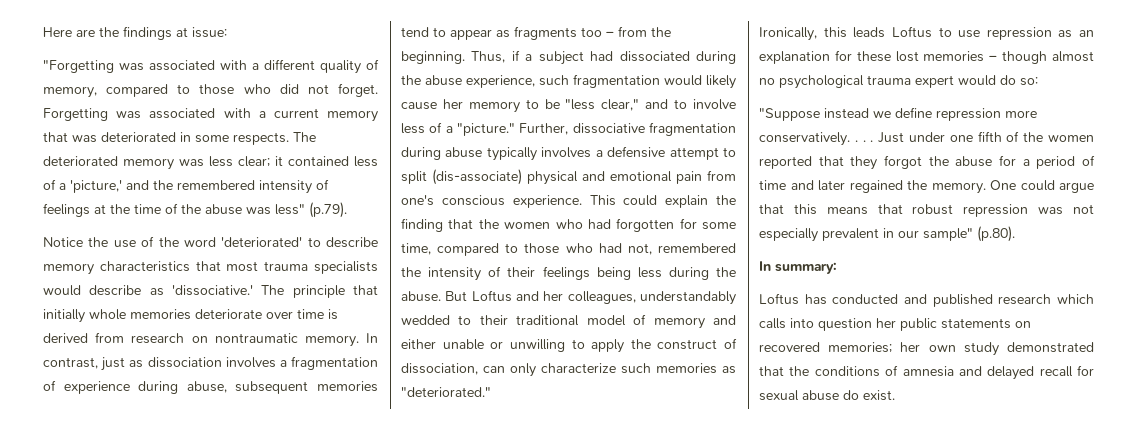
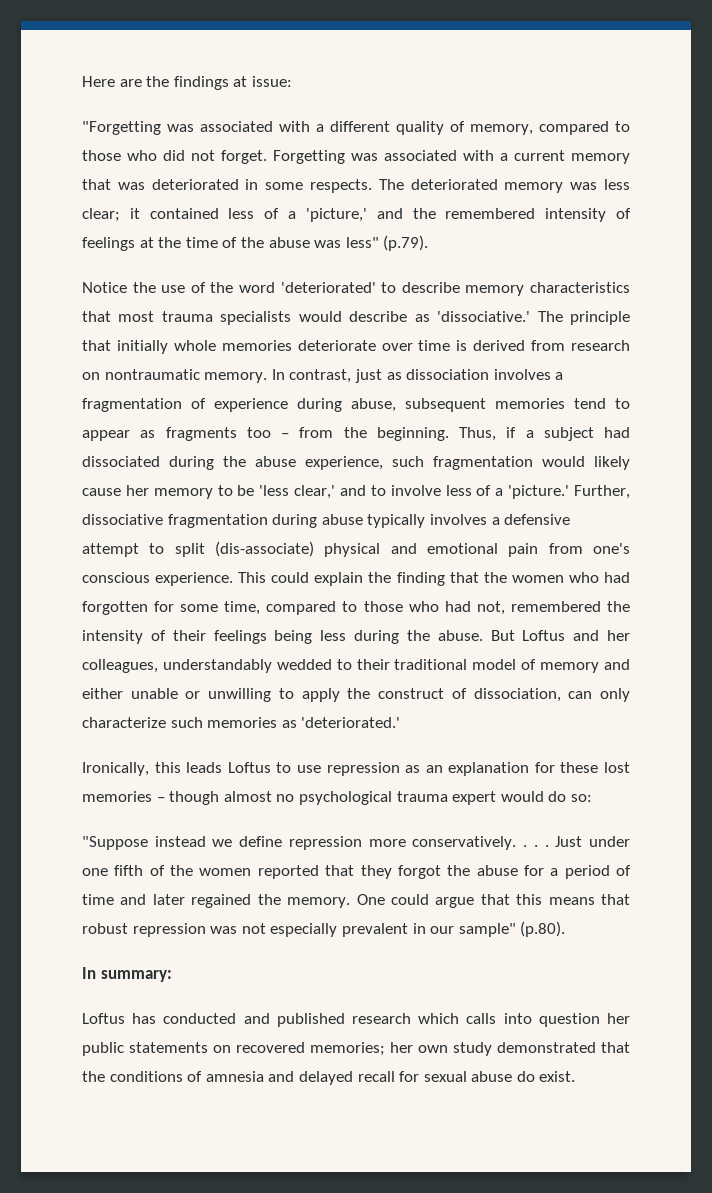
- Thus, if a subject had dissociated during the abuse experience, such fragmentation would likely cause her memory to be "less clear," and to involve less of a "picture."
+ Thus, if a subject had dissociated during the abuse experience, such fragmentation would likely cause her memory to be 'less clear,' and to involve less of a 'picture.'
- But Loftus and her colleagues, understandably wedded to their traditional model of memory and either unable or unwilling to apply the construct of dissociation, can only characterize such memories as "deteriorated."
+ But Loftus and her colleagues, understandably wedded to their traditional model of memory and either unable or unwilling to apply the construct of dissociation, can only characterize such memories as 'deteriorated.'

